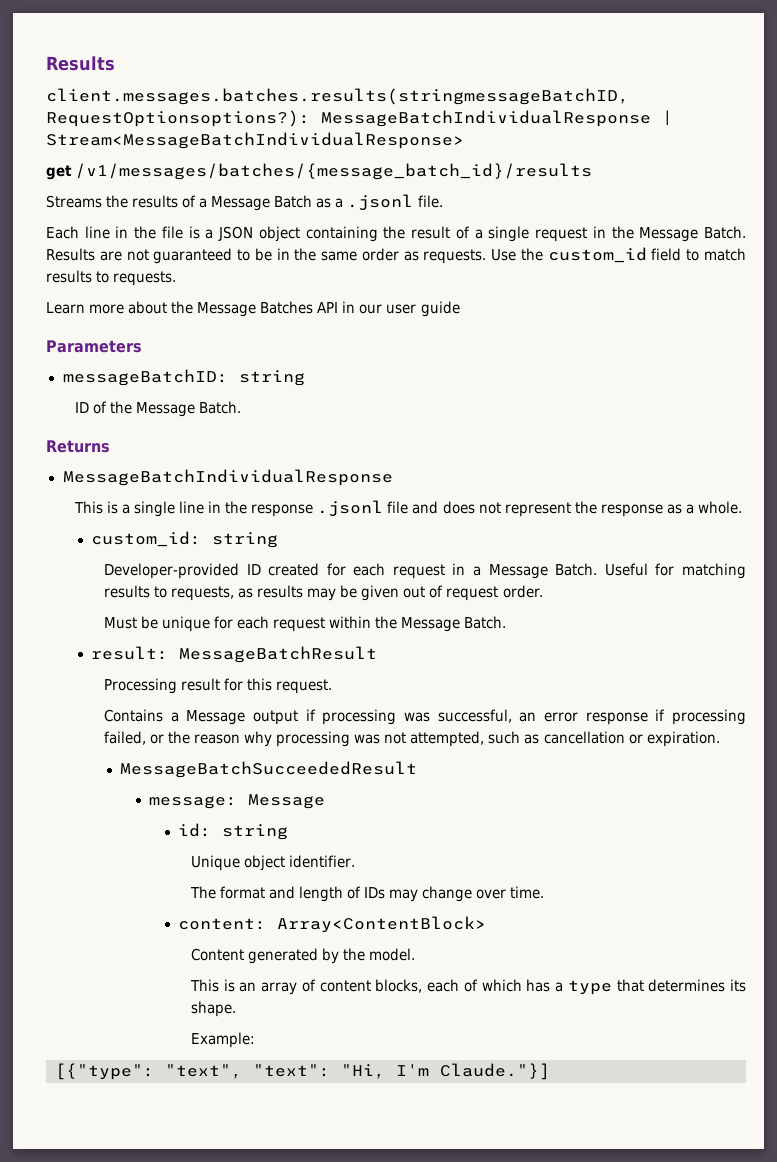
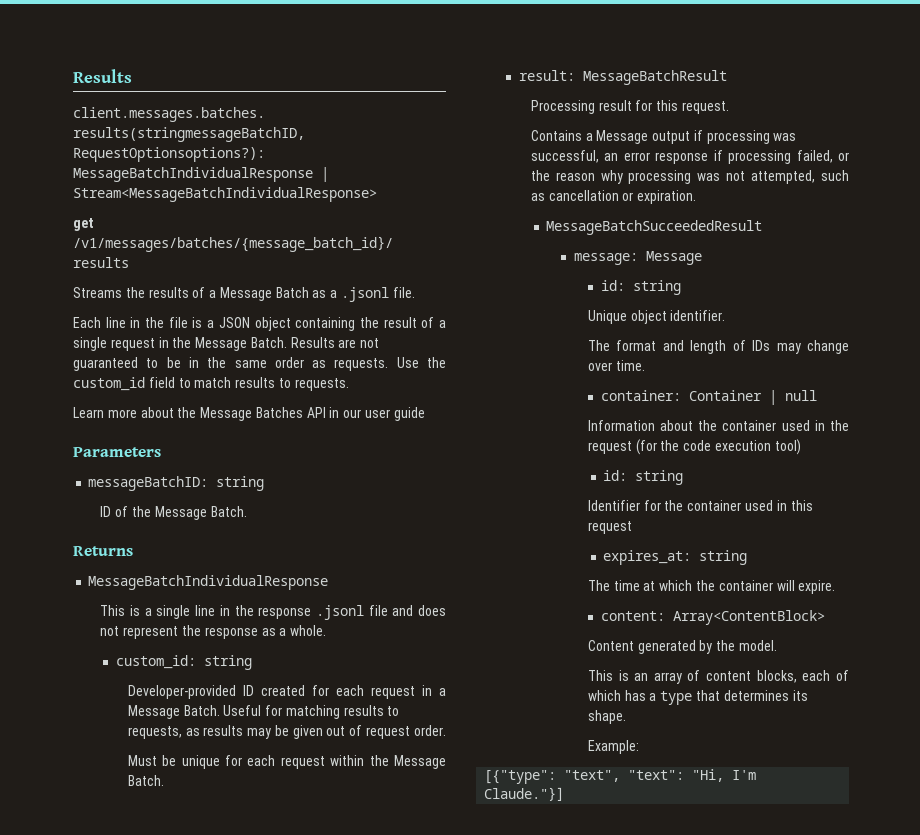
+ container: Container | null
+ Information about the container used in the request (for the code execution tool)
+ id: string
+ Identifier for the container used in this request
+ expires_at: string
+ The time at which the container will expire.

